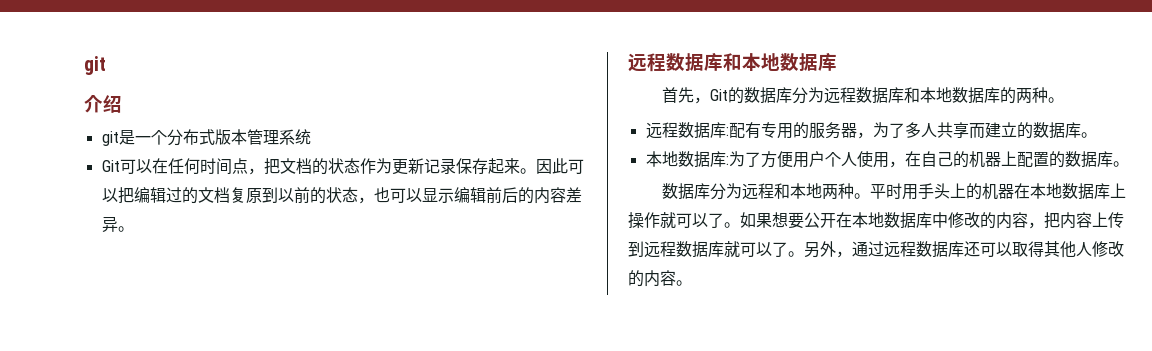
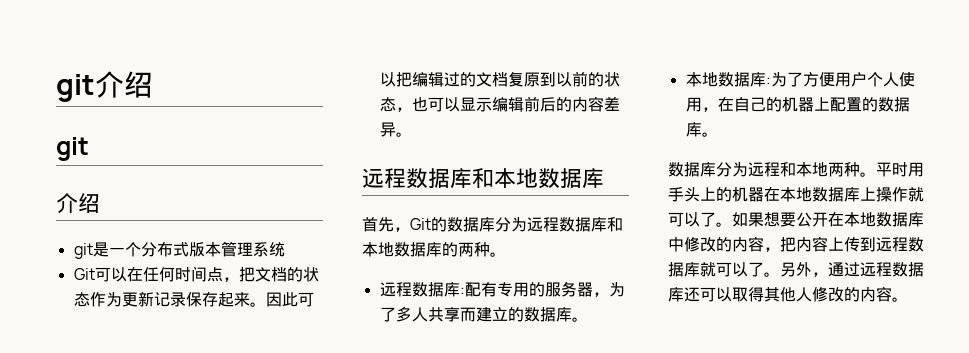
+ git介绍

